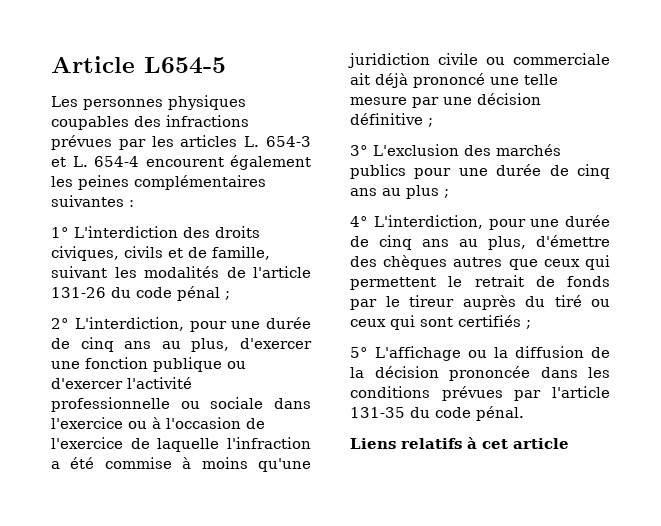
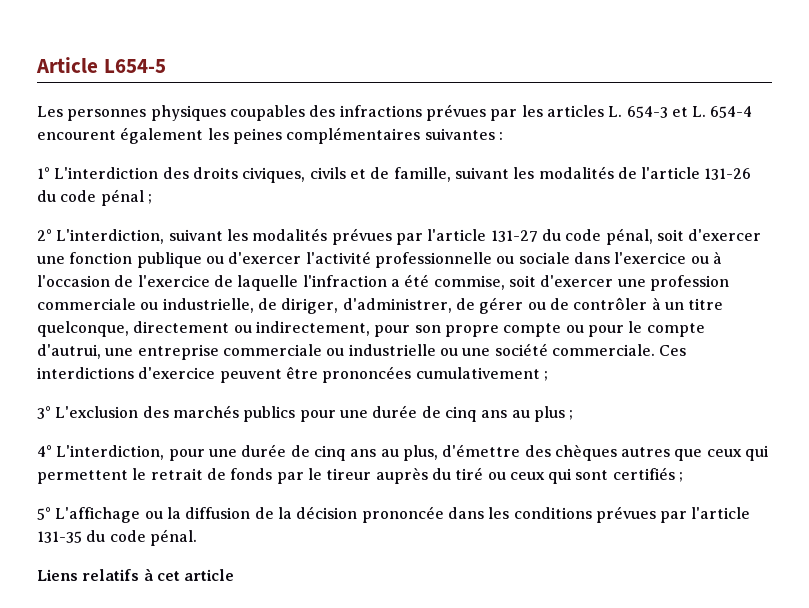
- 2° L'interdiction, pour une durée de cinq ans au plus, d'exercer une fonction publique ou d'exercer l'activité professionnelle ou sociale dans l'exercice ou à l'occasion de l'exercice de laquelle l'infraction a été commise à moins qu'une juridiction civile ou commerciale ait déjà prononcé une telle mesure par une décision définitive ;
+ 2° L'interdiction, suivant les modalités prévues par l'article 131-27 du code pénal, soit d'exercer une fonction publique ou d'exercer l'activité professionnelle ou sociale dans l'exercice ou à l'occasion de l'exercice de laquelle l'infraction a été commise, soit d'exercer une profession commerciale ou industrielle, de diriger, d'administrer, de gérer ou de contrôler à un titre quelconque, directement ou indirectement, pour son propre compte ou pour le compte d'autrui, une entreprise commerciale ou industrielle ou une société commerciale. Ces interdictions d'exercice peuvent être prononcées cumulativement ;

